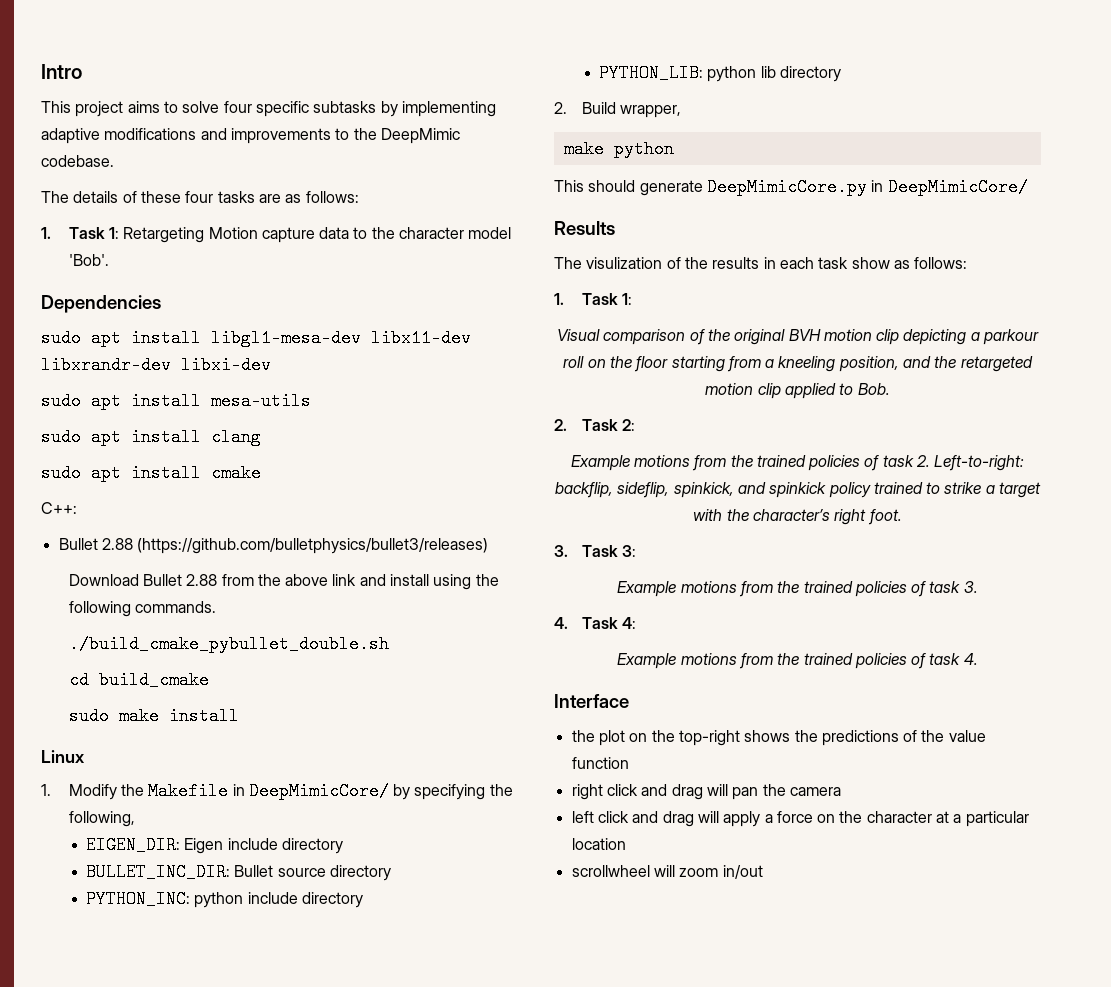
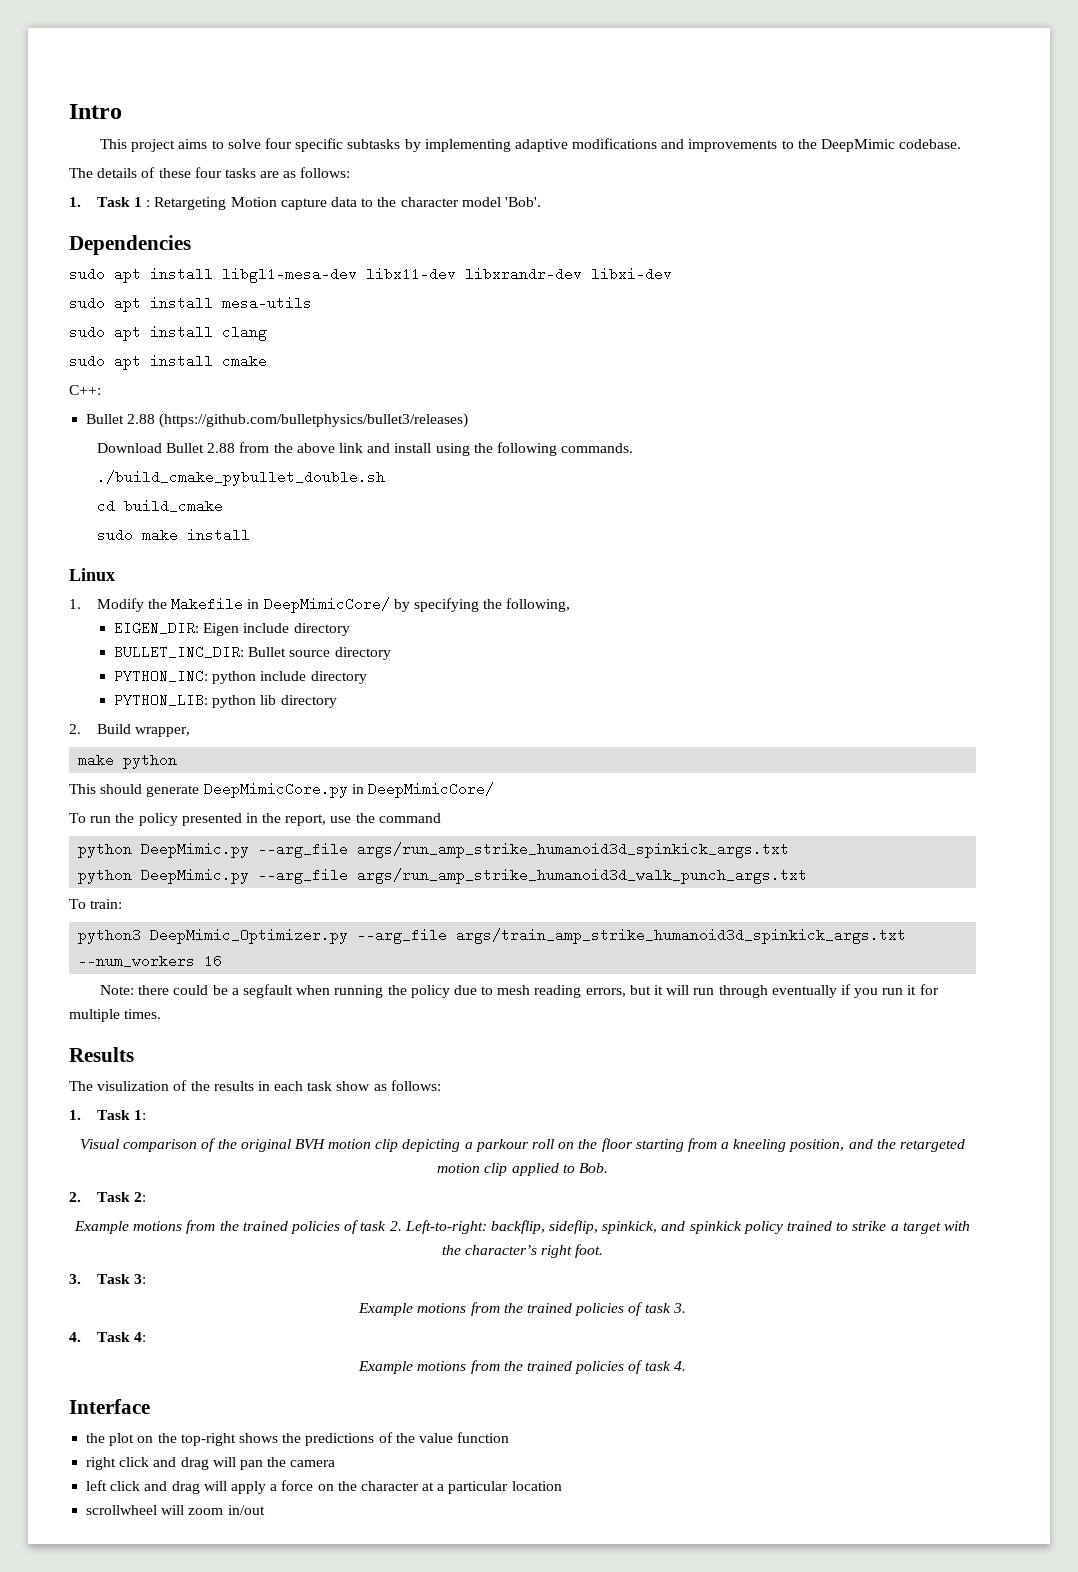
- 1. Task 1: Retargeting Motion capture data to the character model 'Bob'.
+ 1. Task 1 : Retargeting Motion capture data to the character model 'Bob'.
+ To run the policy presented in the report, use the command
+ python DeepMimic.py --arg_file args/run_amp_strike_humanoid3d_spinkick_args.txt
+ python DeepMimic.py --arg_file args/run_amp_strike_humanoid3d_walk_punch_args.txt
+ To train:
+ python3 DeepMimic_Optimizer.py --arg_file args/train_amp_strike_humanoid3d_spinkick_args.txt --num_workers 16
+ Note: there could be a segfault when running the policy due to mesh reading errors, but it will run through eventually if you run it for multiple times.

